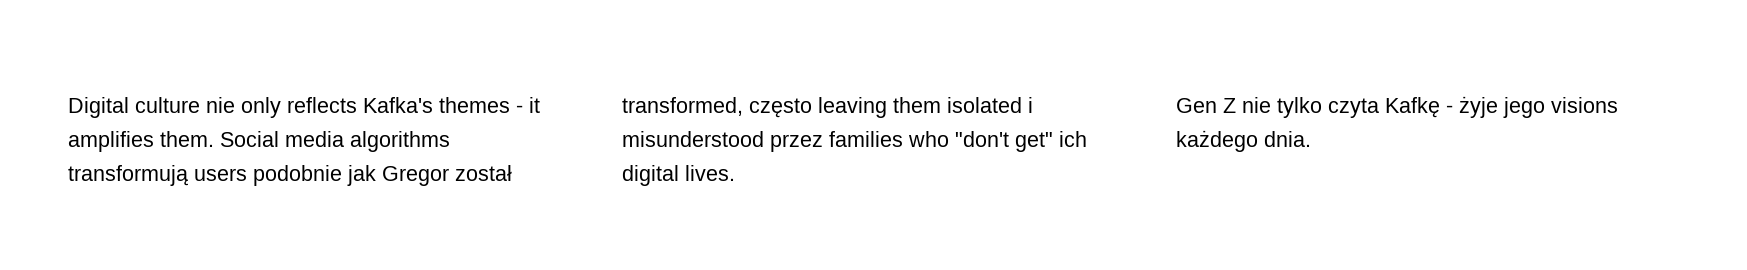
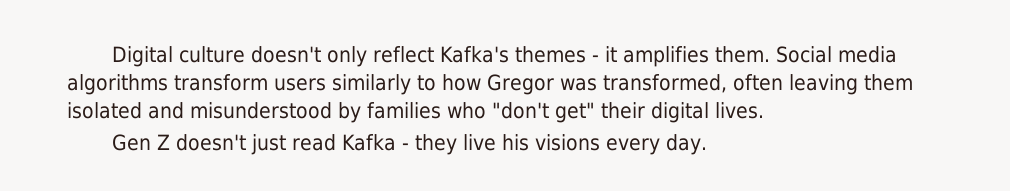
- Digital culture nie only reflects Kafka's themes - it amplifies them.
+ Digital culture doesn't only reflect Kafka's themes - it amplifies them.
- Social media algorithms transformują users podobnie jak Gregor został transformed, często leaving them isolated i misunderstood przez families who "don't get" ich digital lives.
+ Social media algorithms transform users similarly to how Gregor was transformed, often leaving them isolated and misunderstood by families who "don't get" their digital lives.
- Gen Z nie tylko czyta Kafkę - żyje jego visions każdego dnia.
+ Gen Z doesn't just read Kafka - they live his visions every day.

